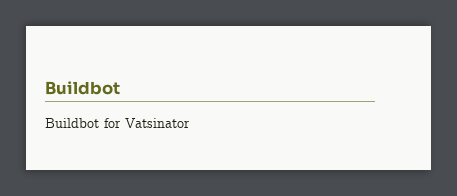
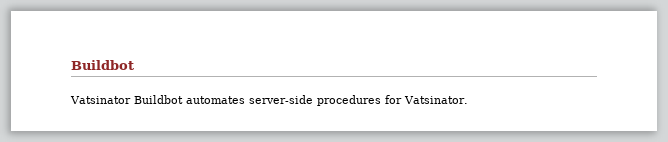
- Buildbot for Vatsinator
+ Vatsinator Buildbot automates server-side procedures for Vatsinator.

